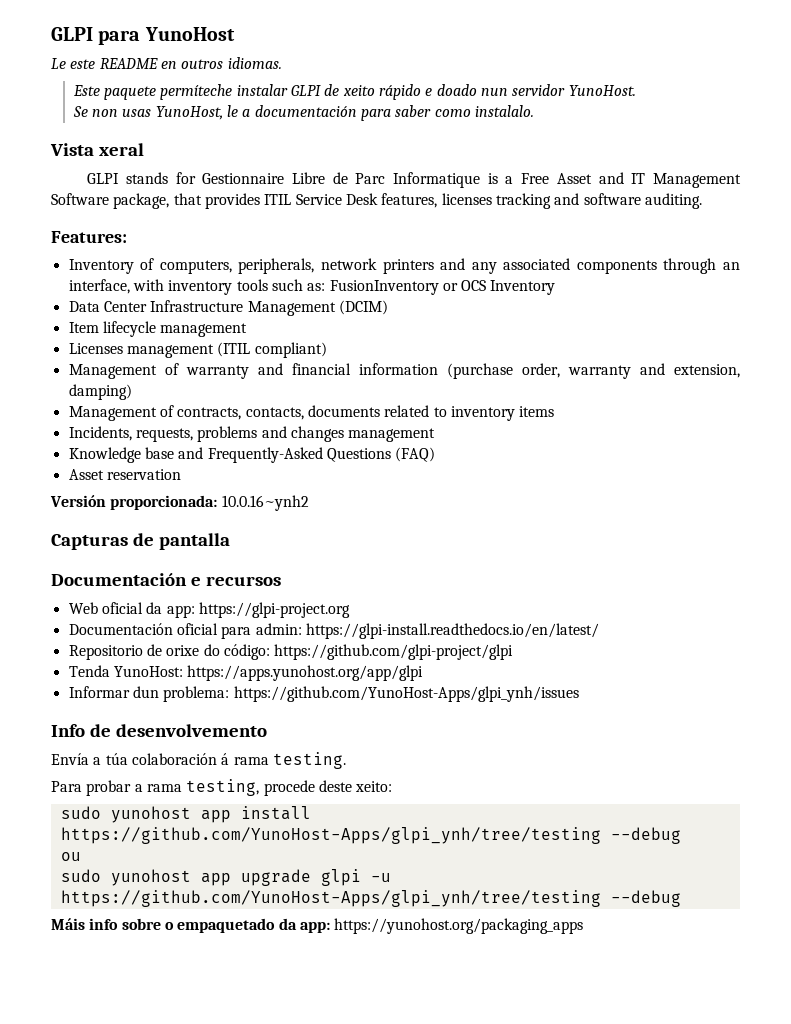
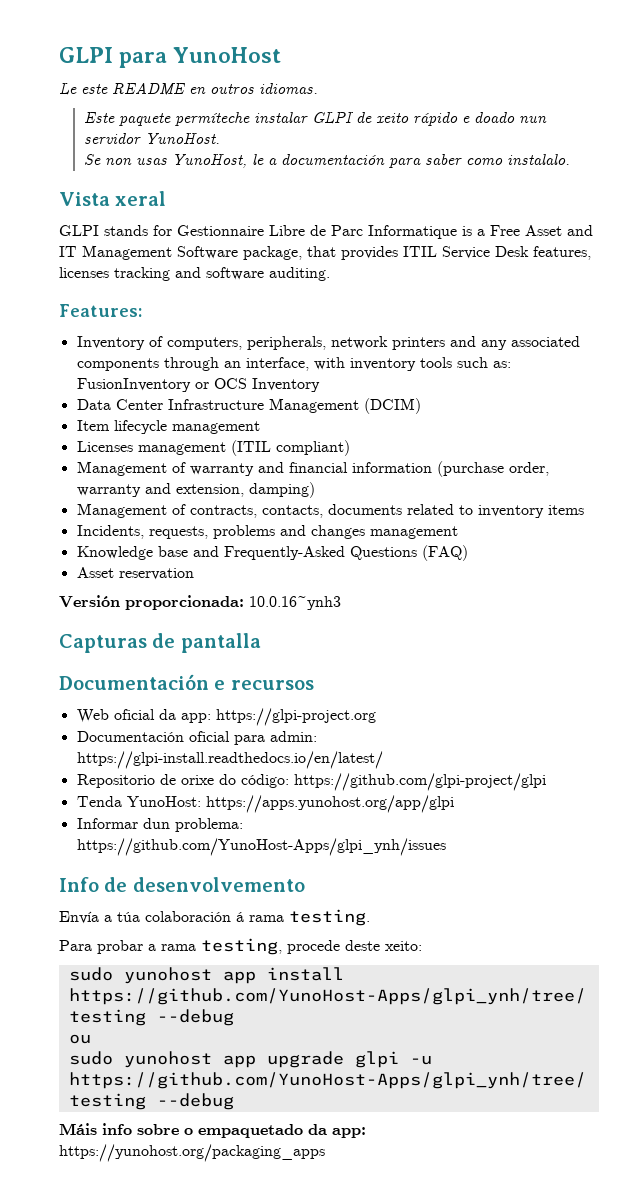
- Versión proporcionada: 10.0.16~ynh2
+ Versión proporcionada: 10.0.16~ynh3

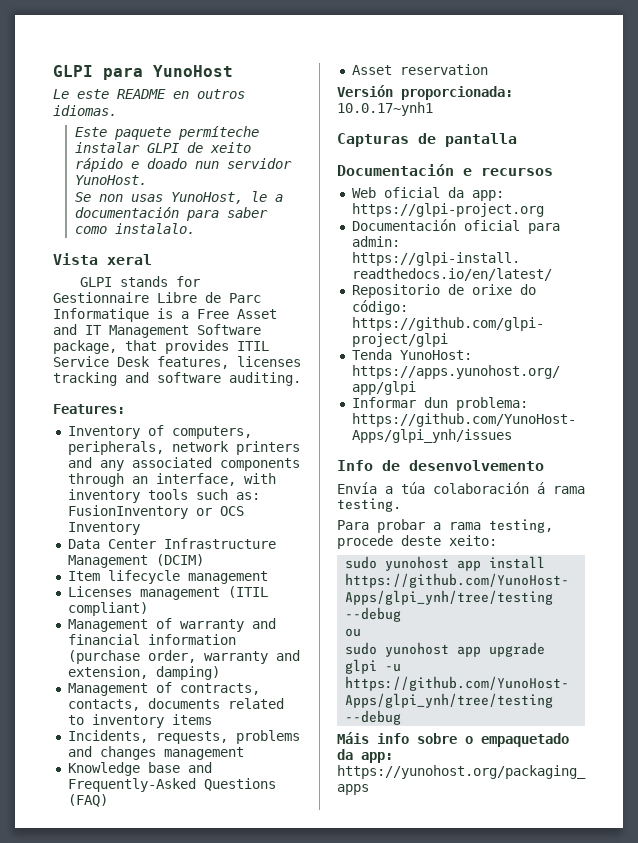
- Versión proporcionada: 10.0.16~ynh3
+ Versión proporcionada: 10.0.17~ynh1

